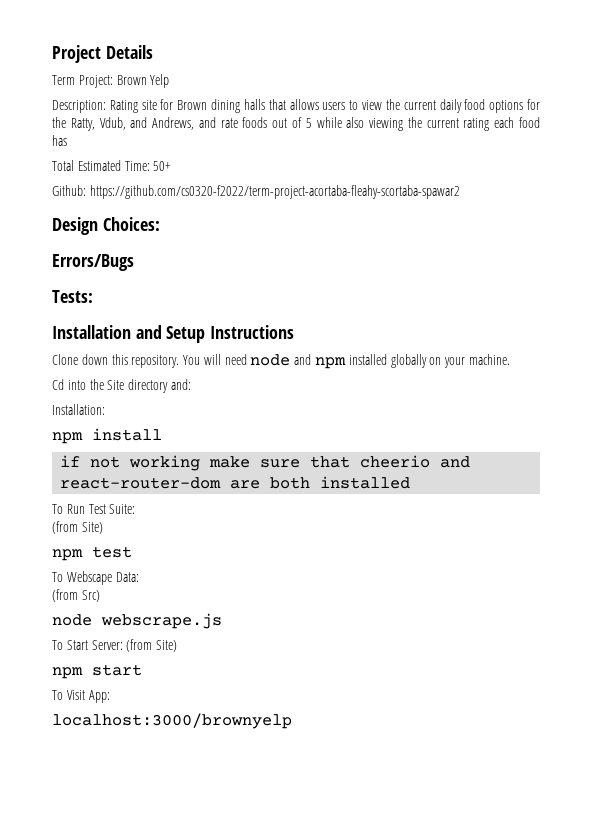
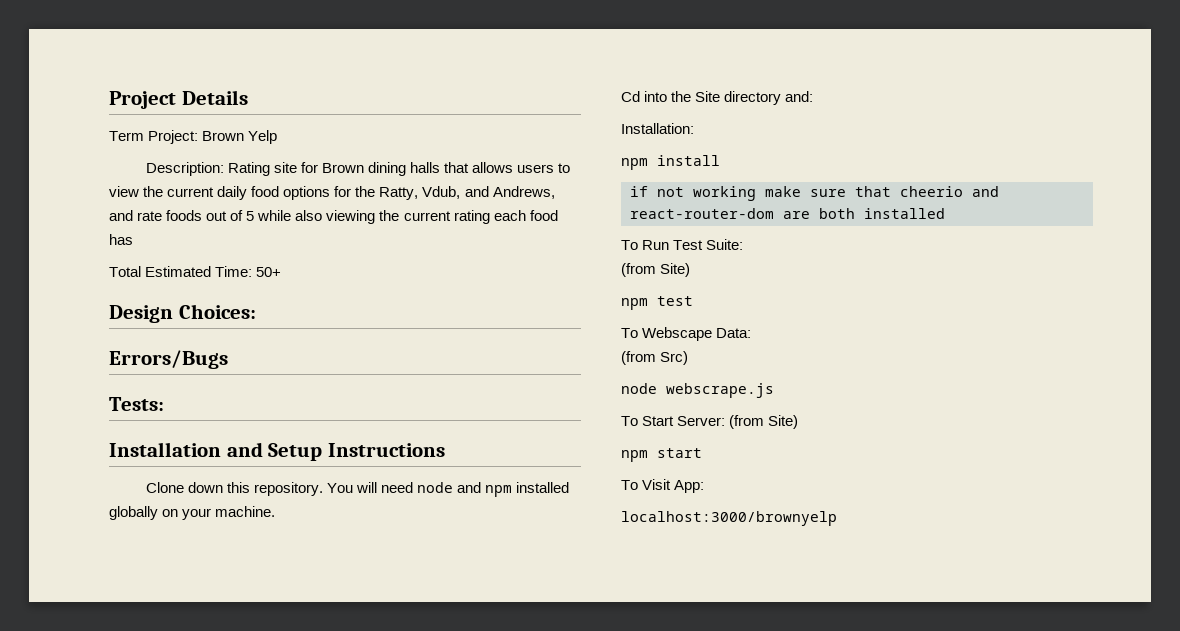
- Github: https://github.com/cs0320-f2022/term-project-acortaba-fleahy-scortaba-spawar2

